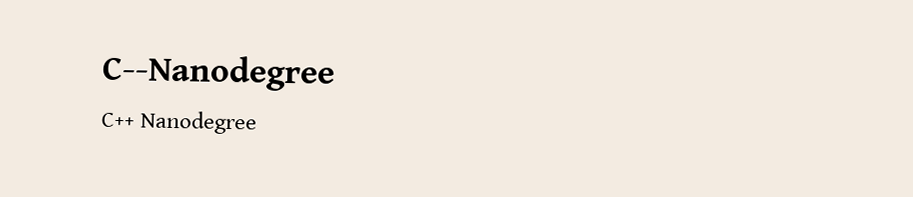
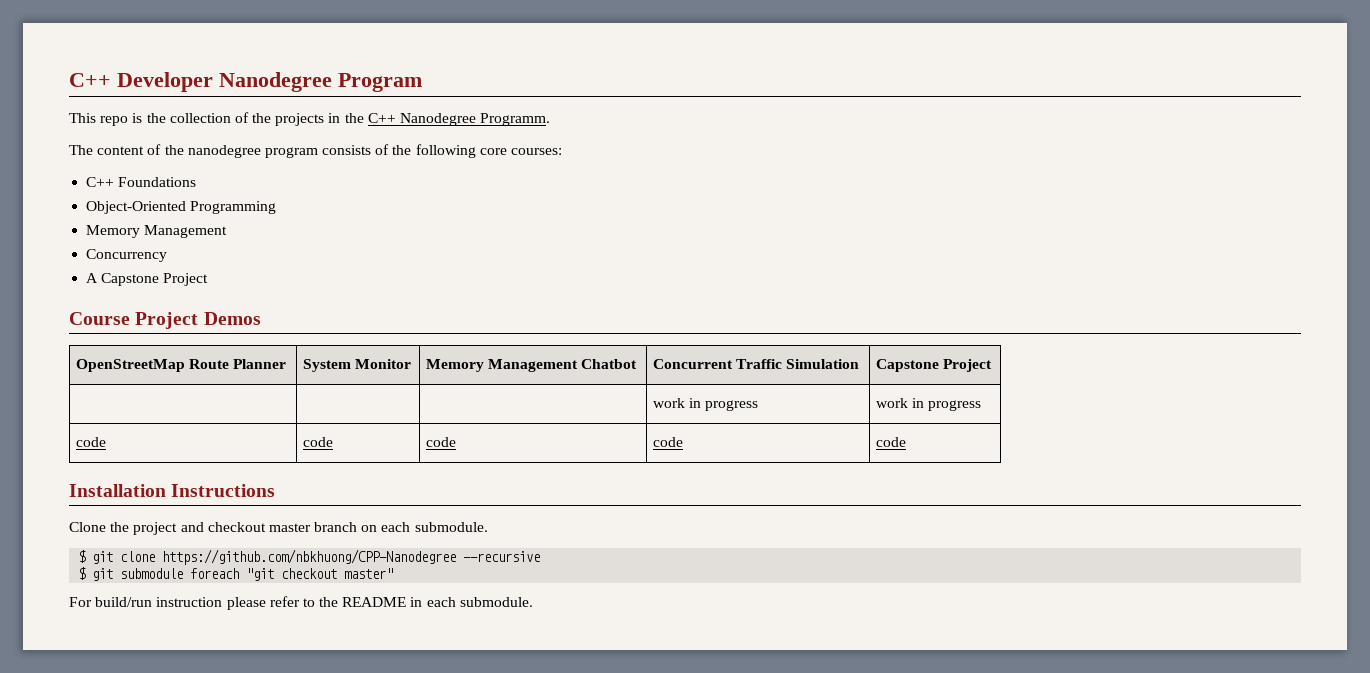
- C--Nanodegree
- C++ Nanodegree
+ C++ Developer Nanodegree Program
+ This repo is the collection of the projects in the C++ Nanodegree Programm.
+ The content of the nanodegree program consists of the following core courses:
+ C++ Foundations
+ Object-Oriented Programming
+ Memory Management
+ Concurrency
+ A Capstone Project
+ Course Project Demos
+ OpenStreetMap Route Planner | System Monitor | Memory Management Chatbot | Concurrent Traffic Simulation | Capstone Project
+ | | | work in progress | work in progress
+ code | code | code | code | code
+ Installation Instructions
+ Clone the project and checkout master branch on each submodule.
+ $ git clone https://github.com/nbkhuong/CPP-Nanodegree --recursive
+ $ git submodule foreach "git checkout master"
+ For build/run instruction please refer to the README in each submodule.

